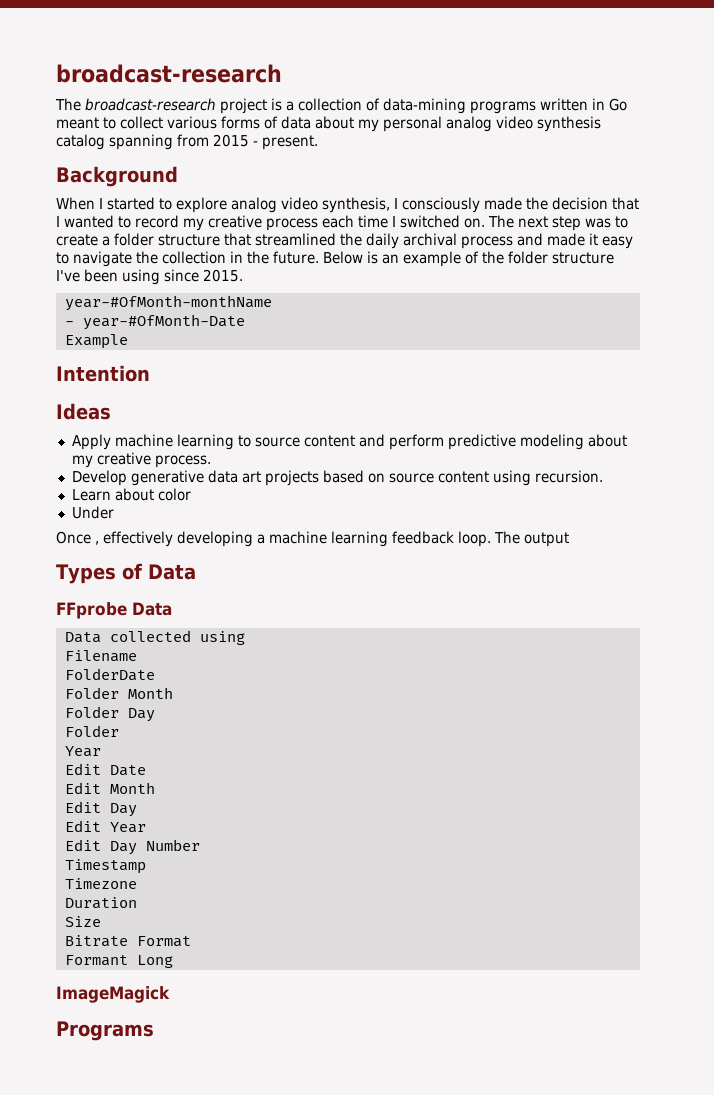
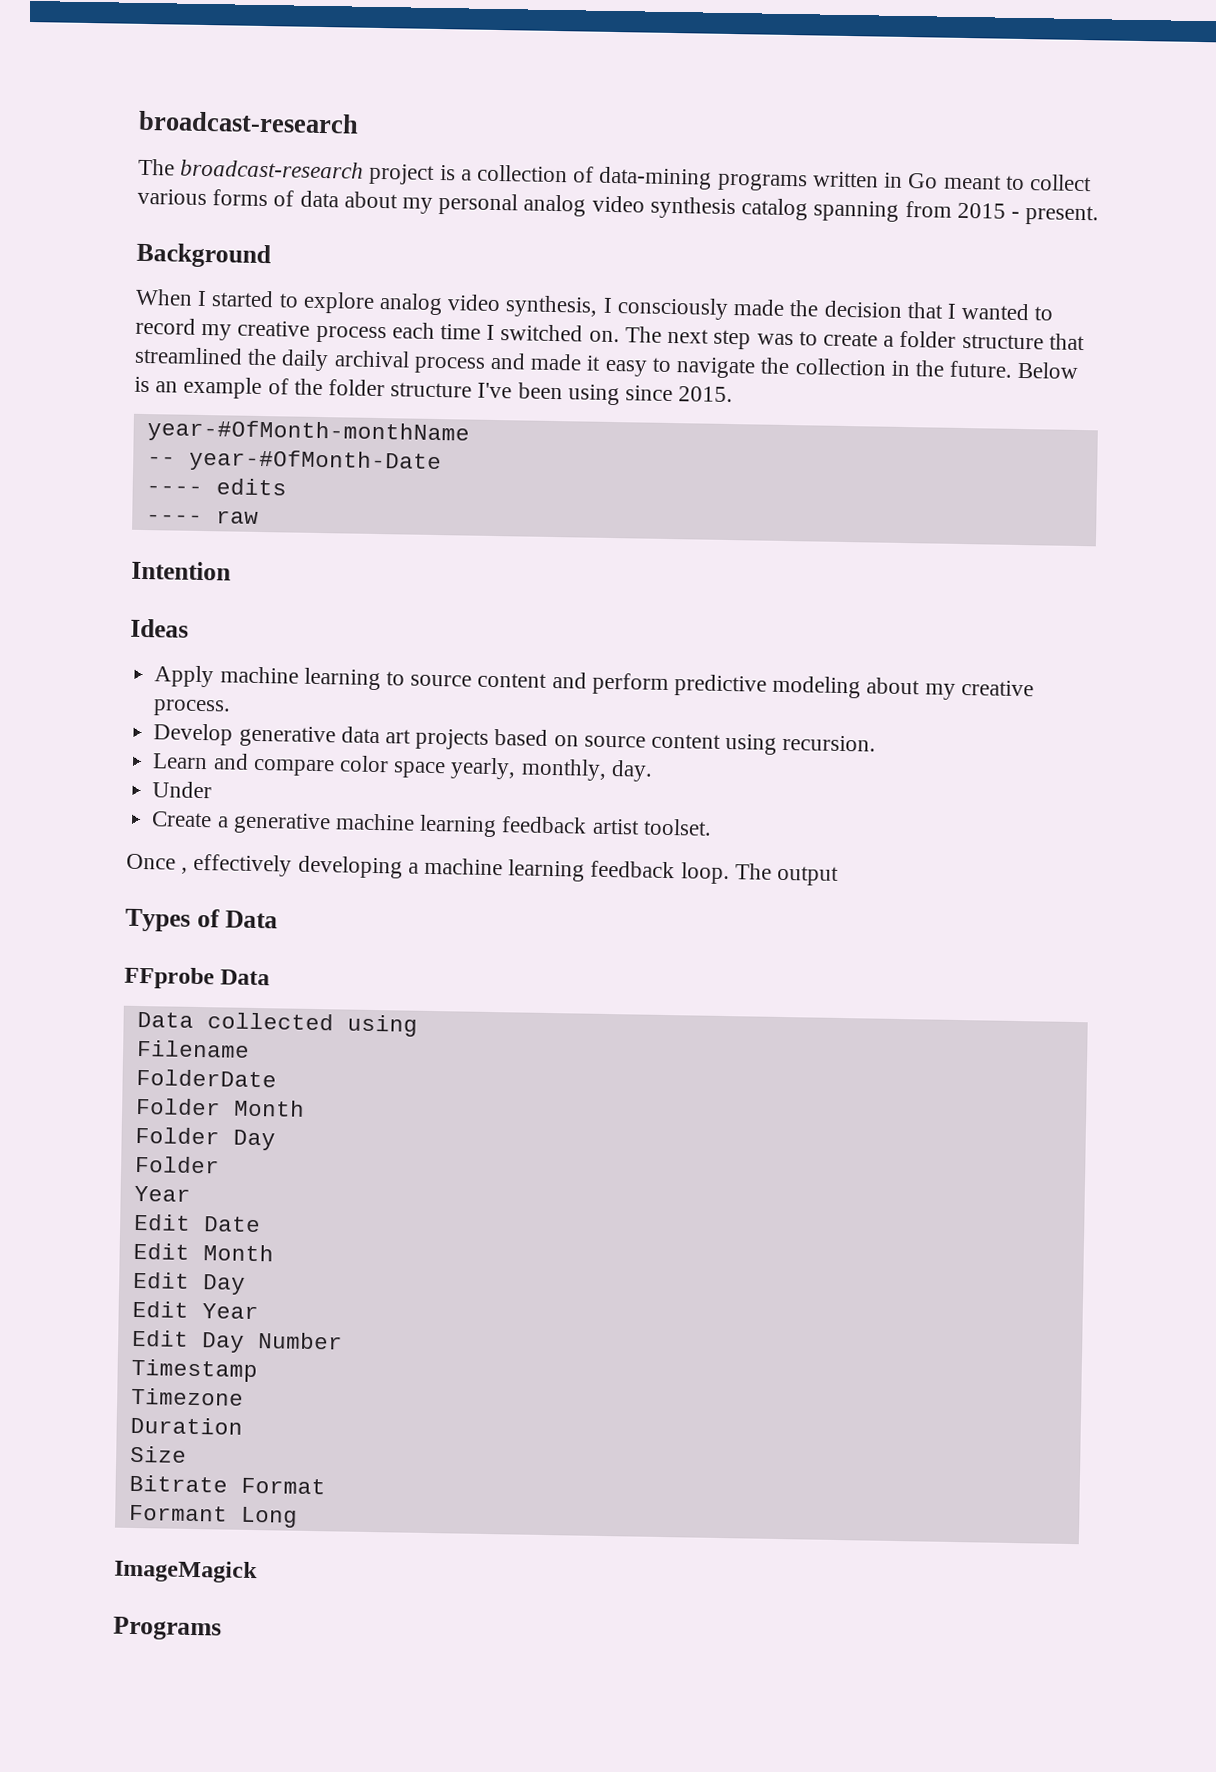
- - year-#OfMonth-Date
+ -- year-#OfMonth-Date
- Example
+ ---- edits
+ ---- raw
- Learn about color
+ Learn and compare color space yearly, monthly, day.
  Under
+ Create a generative machine learning feedback artist toolset.

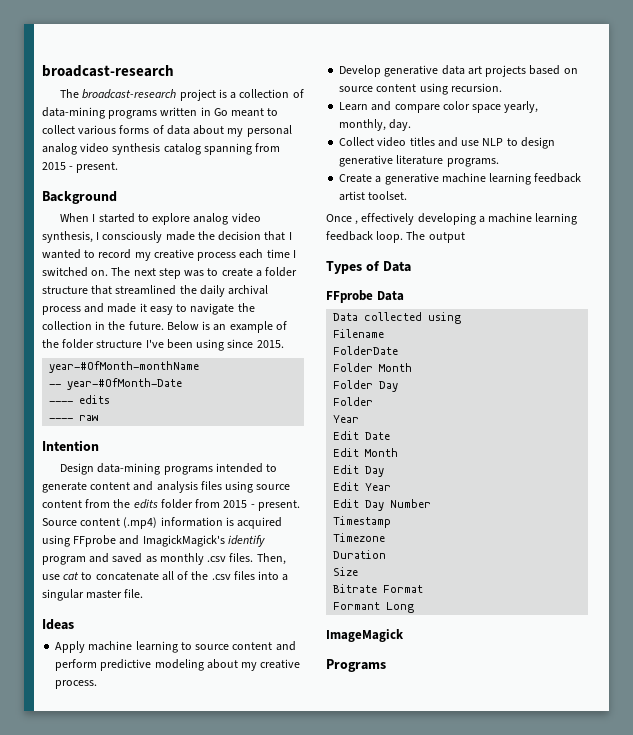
+ Design data-mining programs intended to generate content and analysis files using source content from the edits folder from 2015 - present. Source content (.mp4) information is acquired using FFprobe and ImagickMagick's identify program and saved as monthly .csv files. Then, use cat to concatenate all of the .csv files into a singular master file.
- Under
+ Collect video titles and use NLP to design generative literature programs.

